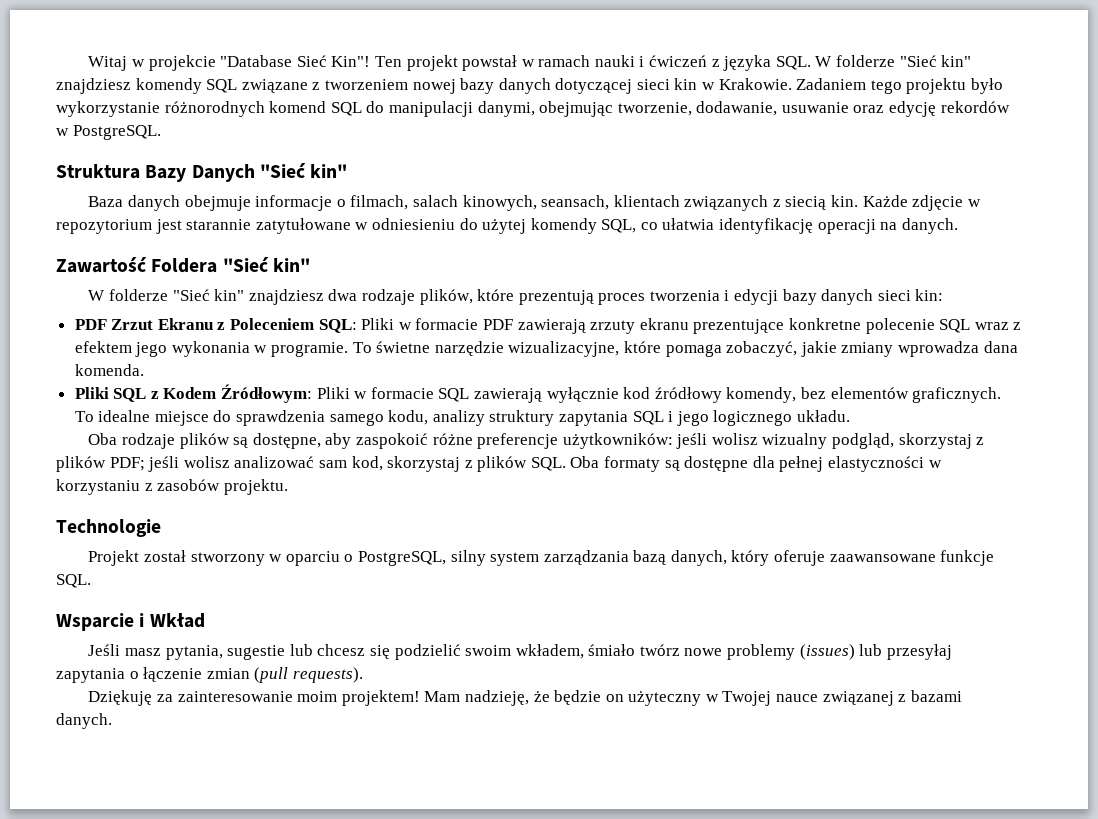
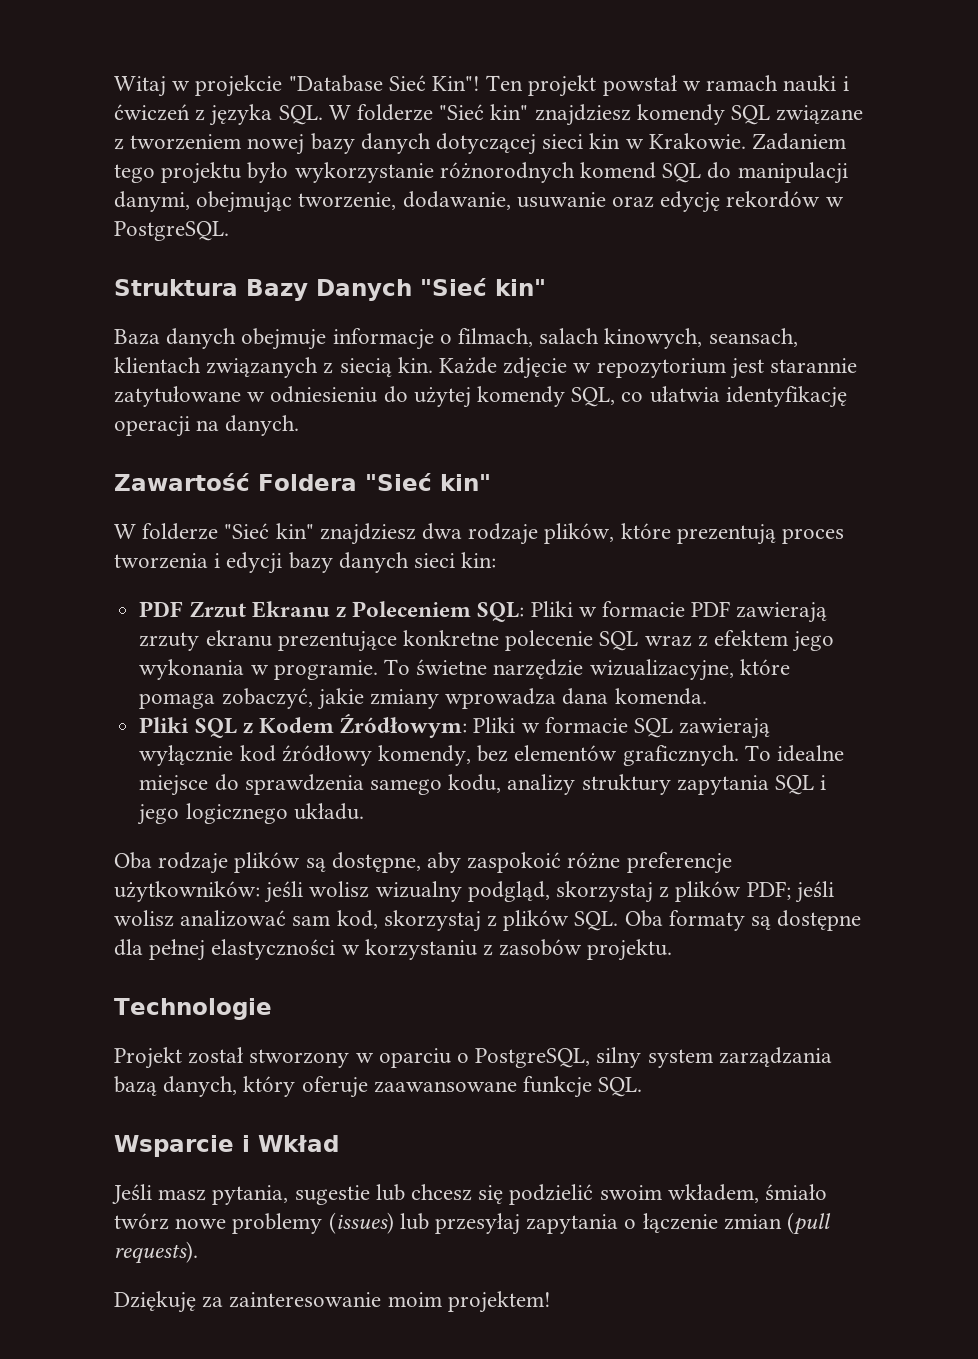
- Mam nadzieję, że będzie on użyteczny w Twojej nauce związanej z bazami danych.

